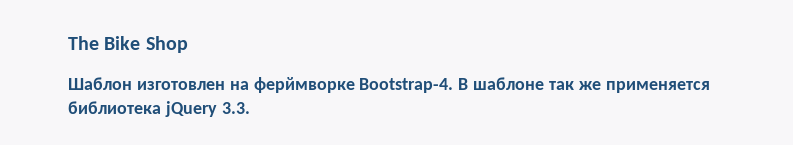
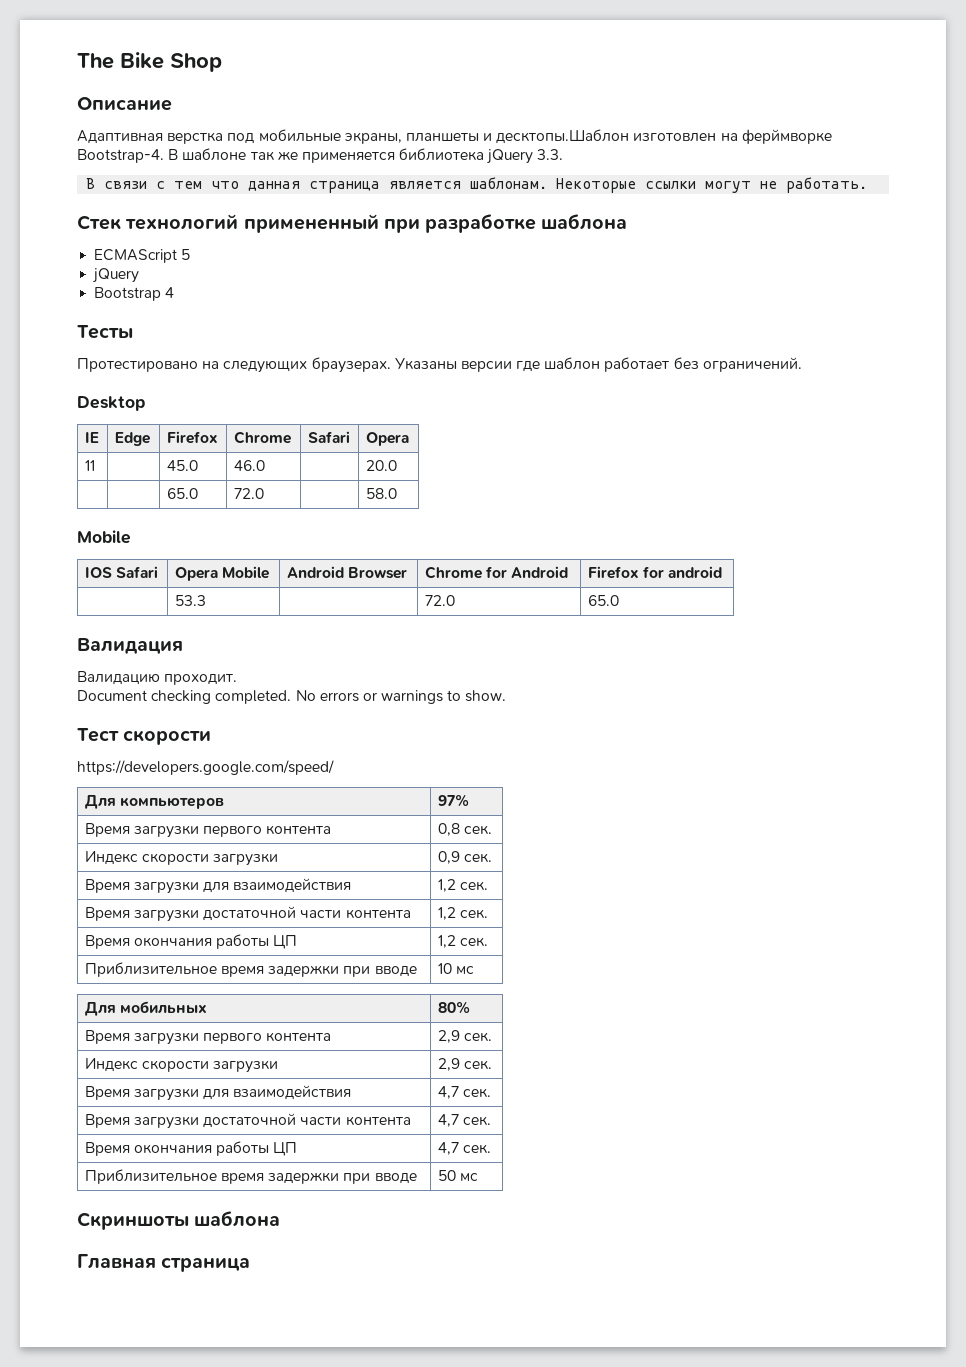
- Шаблон изготовлен на ферймворке Bootstrap-4.
+ Описание
+ Адаптивная верстка под мобильные экраны, планшеты и десктопы.Шаблон изготовлен на ферймворке Bootstrap-4.
+ В связи с тем что данная страница является шаблонам. Некоторые ссылки могут не работать.
+ Стек технологий примененный при разработке шаблона
+ ECMAScript 5
+ jQuery
+ Bootstrap 4
+ Тесты
+ Протестировано на следующих браузерах. Указаны версии где шаблон работает без ограничений.
+ Desktop
+ IE | Edge | Firefox | Chrome | Safari | Opera
+ 11 | | 45.0 | 46.0 | | 20.0
+ | | 65.0 | 72.0 | | 58.0
+ Mobile
+ IOS Safari | Opera Mobile | Android Browser | Chrome for Android | Firefox for android
+ | 53.3 | | 72.0 | 65.0
+ Валидация
+ Валидацию проходит.
+ Document checking completed. No errors or warnings to show.
+ Tест скорости
+ https://developers.google.com/speed/
+ Для компьютеров | 97%
+ Время загрузки первого контента | 0,8 сек.
+ Индекс скорости загрузки | 0,9 сек.
+ Время загрузки для взаимодействия | 1,2 сек.
+ Время загрузки достаточной части контента | 1,2 сек.
+ Время окончания работы ЦП | 1,2 сек.
+ Приблизительное время задержки при вводе | 10 мс
+ Для мобильных | 80%
+ Время загрузки первого контента | 2,9 сек.
+ Индекс скорости загрузки | 2,9 сек.
+ Время загрузки для взаимодействия | 4,7 сек.
+ Время загрузки достаточной части контента | 4,7 сек.
+ Время окончания работы ЦП | 4,7 сек.
+ Приблизительное время задержки при вводе | 50 мс
+ Скриншоты шаблона
+ Главная страница

